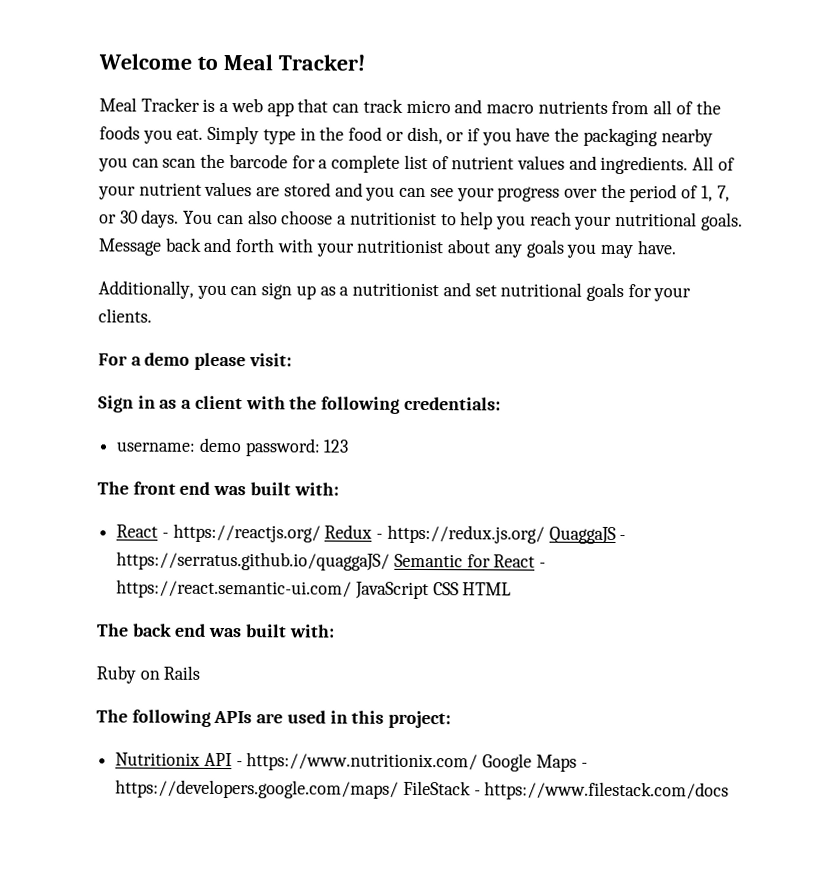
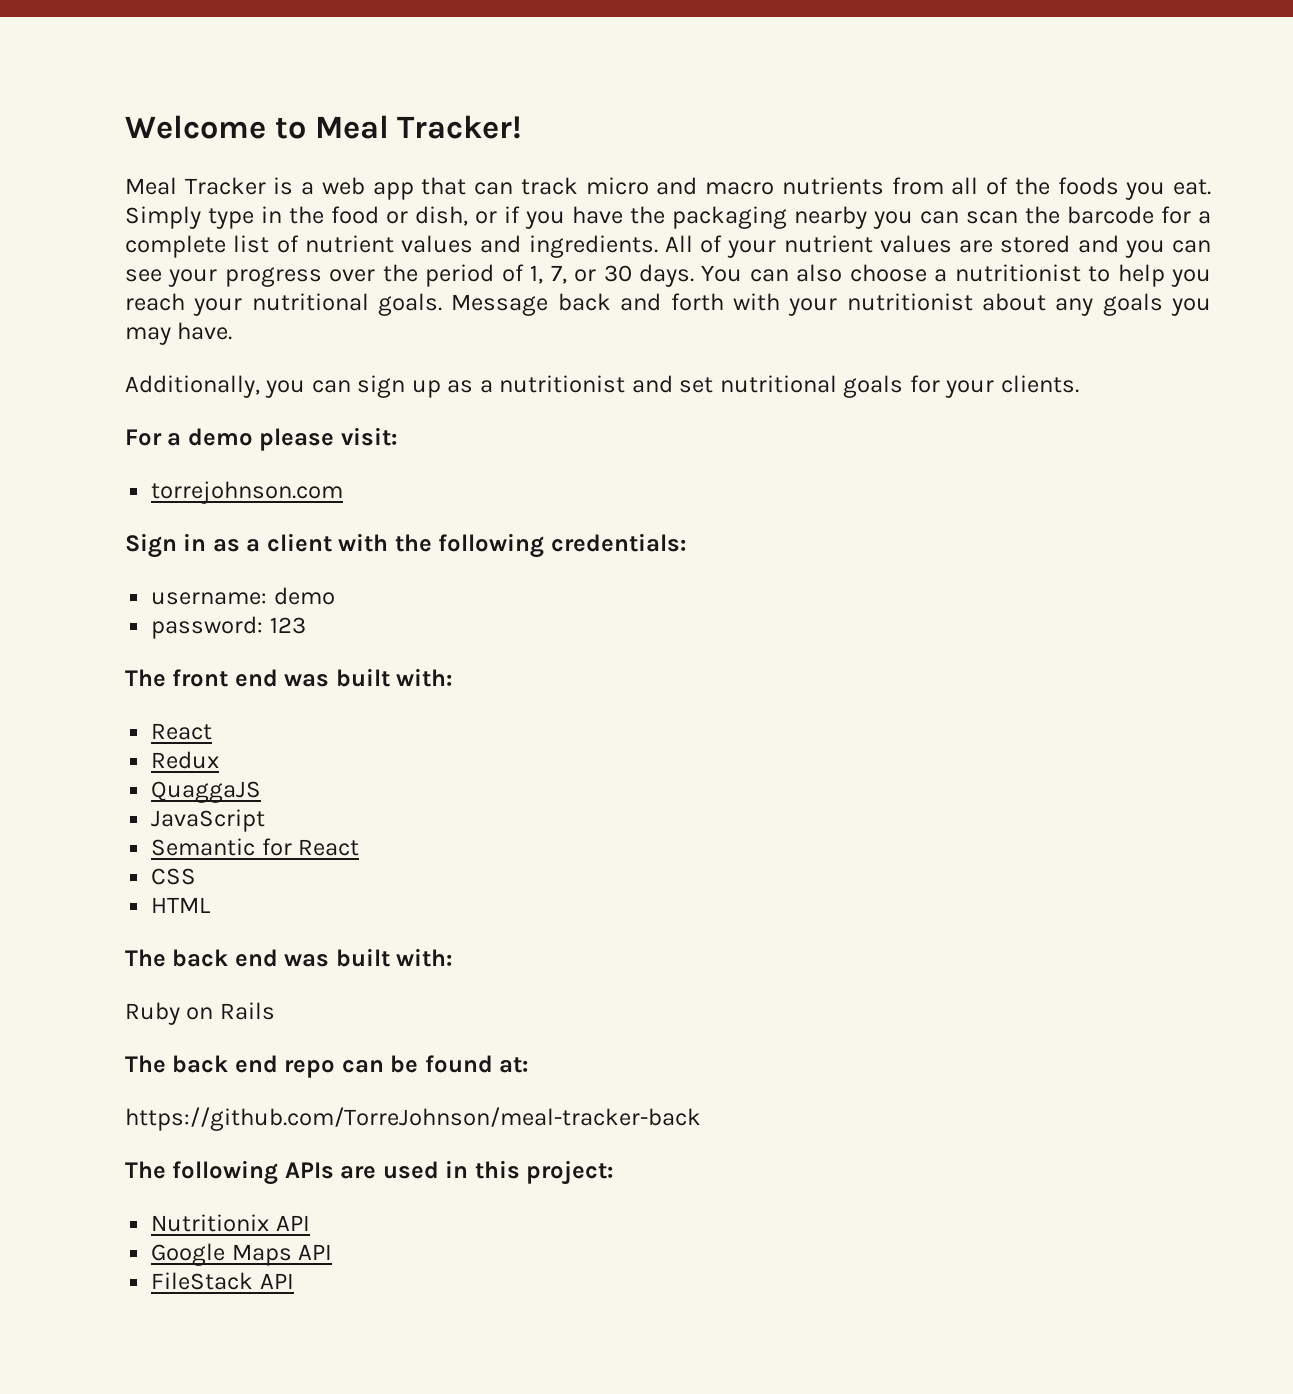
+ torrejohnson.com
- username: demo password: 123
+ username: demo
+ password: 123
  The front end was built with:
- React - https://reactjs.org/ Redux - https://redux.js.org/ QuaggaJS - https://serratus.github.io/quaggaJS/ Semantic for React - https://react.semantic-ui.com/ JavaScript CSS HTML
+ React
+ Redux
+ QuaggaJS
+ JavaScript
+ Semantic for React
+ CSS
+ HTML
+ The back end repo can be found at:
+ https://github.com/TorreJohnson/meal-tracker-back
- Nutritionix API - https://www.nutritionix.com/ Google Maps - https://developers.google.com/maps/ FileStack - https://www.filestack.com/docs
+ Nutritionix API
+ Google Maps API
+ FileStack API

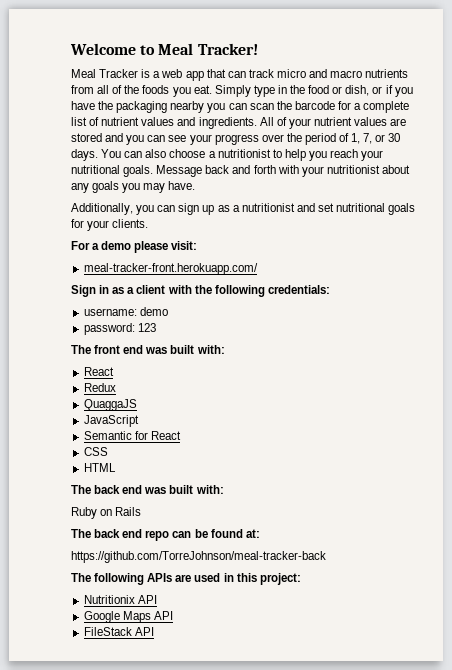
- torrejohnson.com
+ meal-tracker-front.herokuapp.com/

